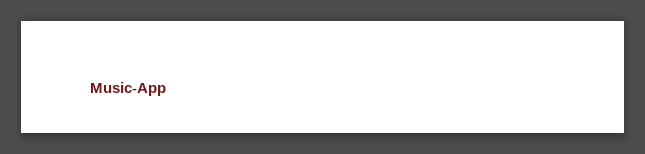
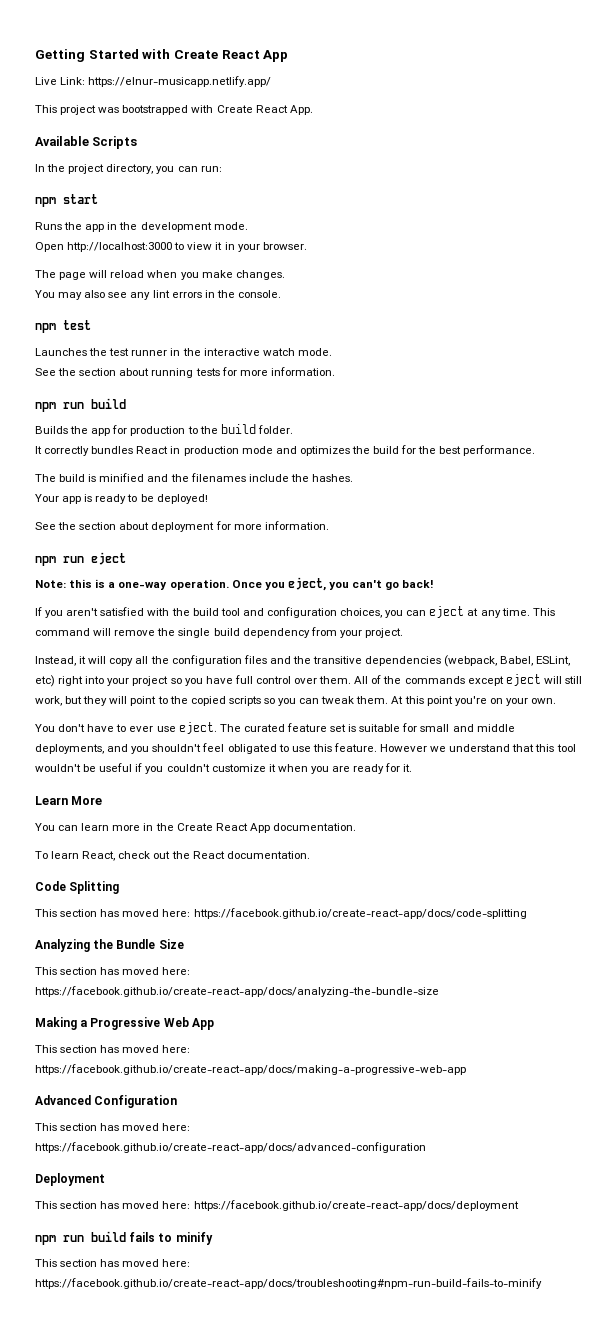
- Music-App
+ Getting Started with Create React App
+ Live Link: https://elnur-musicapp.netlify.app/
+ This project was bootstrapped with Create React App.
+ Available Scripts
+ In the project directory, you can run:
+ npm start
+ Runs the app in the development mode.
+ Open http://localhost:3000 to view it in your browser.
+ The page will reload when you make changes.
+ You may also see any lint errors in the console.
+ npm test
+ Launches the test runner in the interactive watch mode.
+ See the section about running tests for more information.
+ npm run build
+ Builds the app for production to the build folder.
+ It correctly bundles React in production mode and optimizes the build for the best performance.
+ The build is minified and the filenames include the hashes.
+ Your app is ready to be deployed!
+ See the section about deployment for more information.
+ npm run eject
+ Note: this is a one-way operation. Once you eject, you can't go back!
+ If you aren't satisfied with the build tool and configuration choices, you can eject at any time. This command will remove the single build dependency from your project.
+ Instead, it will copy all the configuration files and the transitive dependencies (webpack, Babel, ESLint, etc) right into your project so you have full control over them. All of the commands except eject will still work, but they will point to the copied scripts so you can tweak them. At this point you're on your own.
+ You don't have to ever use eject. The curated feature set is suitable for small and middle deployments, and you shouldn't feel obligated to use this feature. However we understand that this tool wouldn't be useful if you couldn't customize it when you are ready for it.
+ Learn More
+ You can learn more in the Create React App documentation.
+ To learn React, check out the React documentation.
+ Code Splitting
+ This section has moved here: https://facebook.github.io/create-react-app/docs/code-splitting
+ Analyzing the Bundle Size
+ This section has moved here: https://facebook.github.io/create-react-app/docs/analyzing-the-bundle-size
+ Making a Progressive Web App
+ This section has moved here: https://facebook.github.io/create-react-app/docs/making-a-progressive-web-app
+ Advanced Configuration
+ This section has moved here: https://facebook.github.io/create-react-app/docs/advanced-configuration
+ Deployment
+ This section has moved here: https://facebook.github.io/create-react-app/docs/deployment
+ npm run build fails to minify
+ This section has moved here: https://facebook.github.io/create-react-app/docs/troubleshooting#npm-run-build-fails-to-minify

